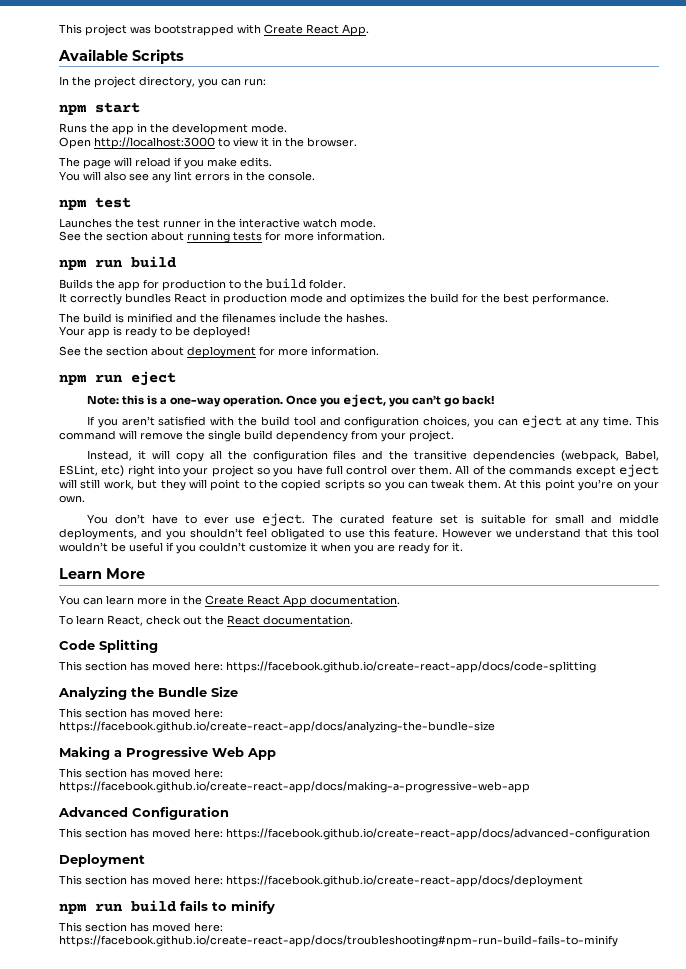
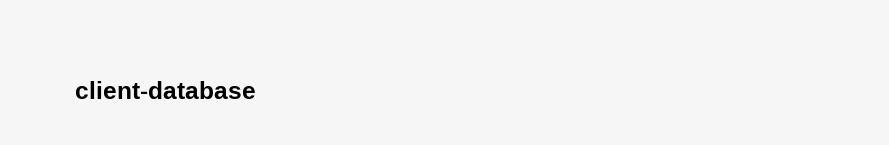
- This project was bootstrapped with Create React App.
- Available Scripts
- In the project directory, you can run:
- npm start
- Runs the app in the development mode.
- Open http://localhost:3000 to view it in the browser.
- The page will reload if you make edits.
- You will also see any lint errors in the console.
- npm test
- Launches the test runner in the interactive watch mode.
- See the section about running tests for more information.
- npm run build
- Builds the app for production to the build folder.
- It correctly bundles React in production mode and optimizes the build for the best performance.
- The build is minified and the filenames include the hashes.
- Your app is ready to be deployed!
- See the section about deployment for more information.
- npm run eject
- Note: this is a one-way operation. Once you eject, you can’t go back!
- If you aren’t satisfied with the build tool and configuration choices, you can eject at any time. This command will remove the single build dependency from your project.
- Instead, it will copy all the configuration files and the transitive dependencies (webpack, Babel, ESLint, etc) right into your project so you have full control over them. All of the commands except eject will still work, but they will point to the copied scripts so you can tweak them. At this point you’re on your own.
- You don’t have to ever use eject. The curated feature set is suitable for small and middle deployments, and you shouldn’t feel obligated to use this feature. However we understand that this tool wouldn’t be useful if you couldn’t customize it when you are ready for it.
- Learn More
- You can learn more in the Create React App documentation.
- To learn React, check out the React documentation.
- Code Splitting
- This section has moved here: https://facebook.github.io/create-react-app/docs/code-splitting
- Analyzing the Bundle Size
- This section has moved here: https://facebook.github.io/create-react-app/docs/analyzing-the-bundle-size
- Making a Progressive Web App
- This section has moved here: https://facebook.github.io/create-react-app/docs/making-a-progressive-web-app
- Advanced Configuration
- This section has moved here: https://facebook.github.io/create-react-app/docs/advanced-configuration
- Deployment
- This section has moved here: https://facebook.github.io/create-react-app/docs/deployment
- npm run build fails to minify
- This section has moved here: https://facebook.github.io/create-react-app/docs/troubleshooting#npm-run-build-fails-to-minify
+ client-database

